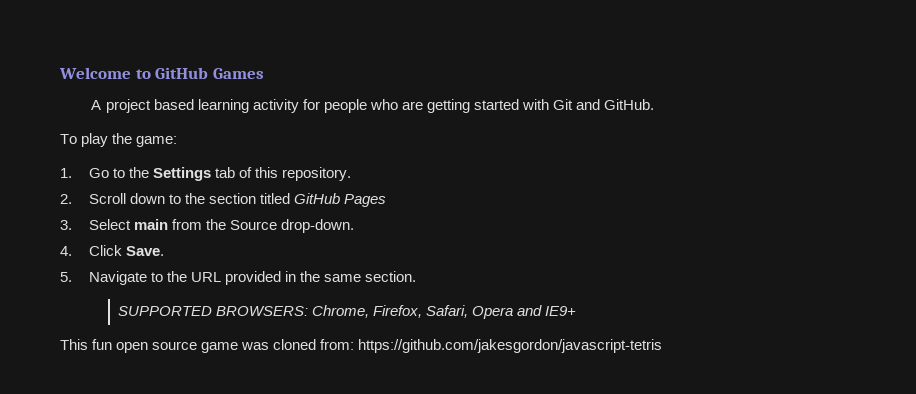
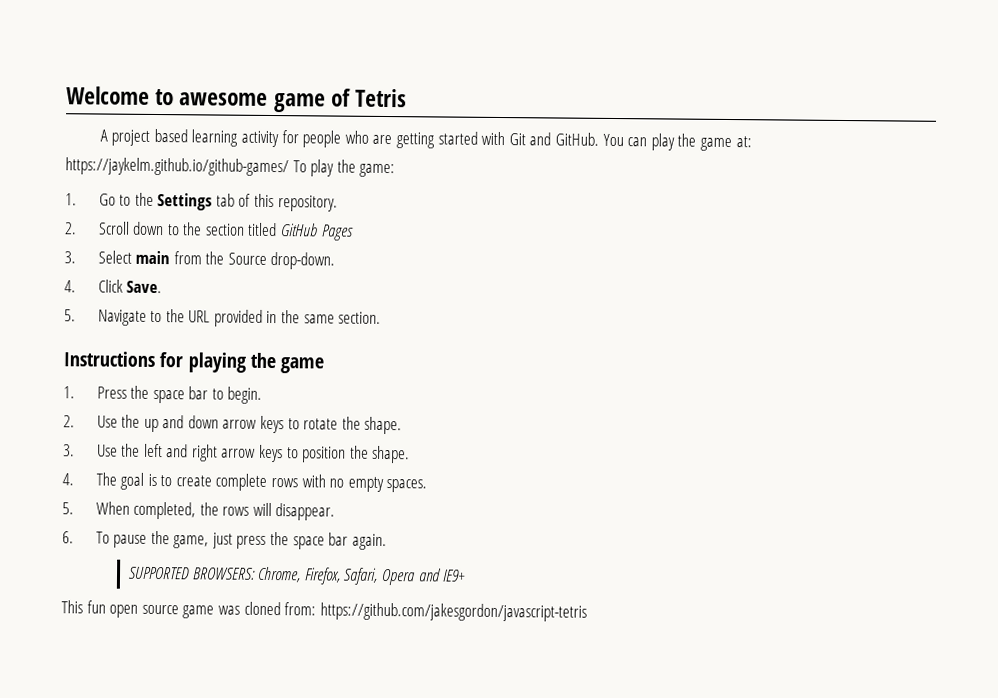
- Welcome to GitHub Games
+ Welcome to awesome game of Tetris
- A project based learning activity for people who are getting started with Git and GitHub.
- To play the game:
+ A project based learning activity for people who are getting started with Git and GitHub. You can play the game at: https://jaykelm.github.io/github-games/ To play the game:
+ Instructions for playing the game
+ 1. Press the space bar to begin.
+ 2. Use the up and down arrow keys to rotate the shape.
+ 3. Use the left and right arrow keys to position the shape.
+ 4. The goal is to create complete rows with no empty spaces.
+ 5. When completed, the rows will disappear.
+ 6. To pause the game, just press the space bar again.

